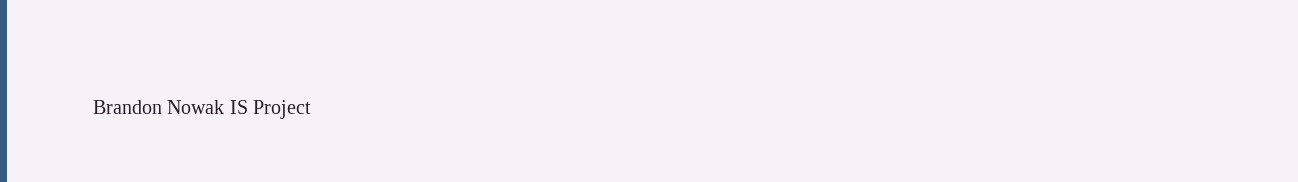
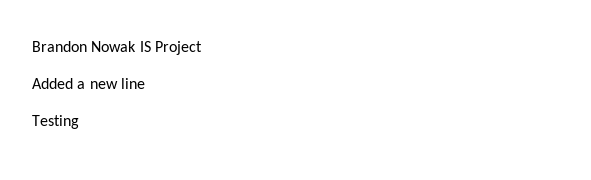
+ Added a new line
+ Testing

